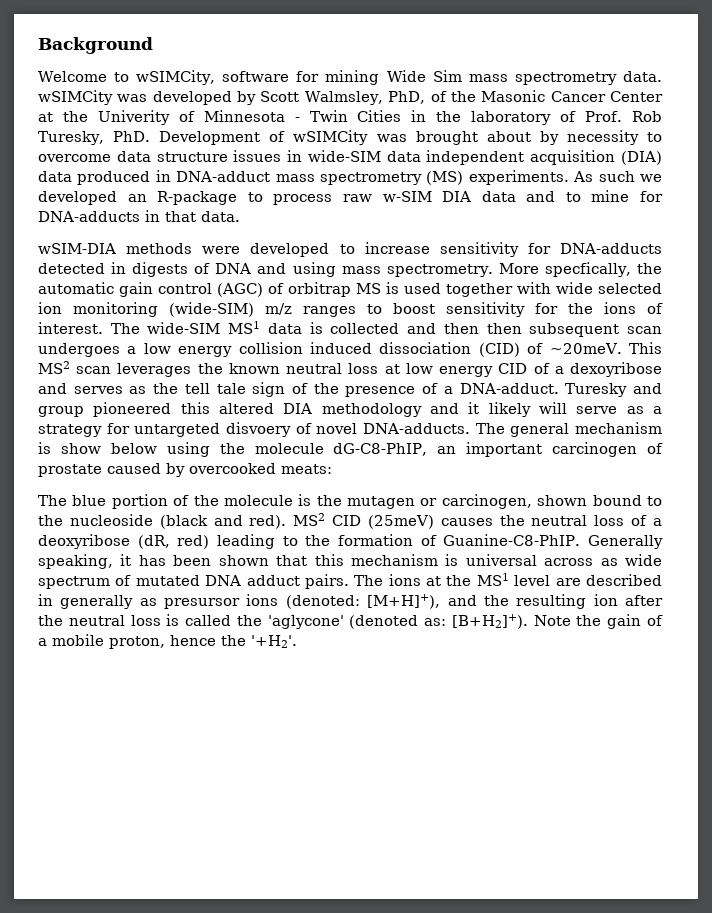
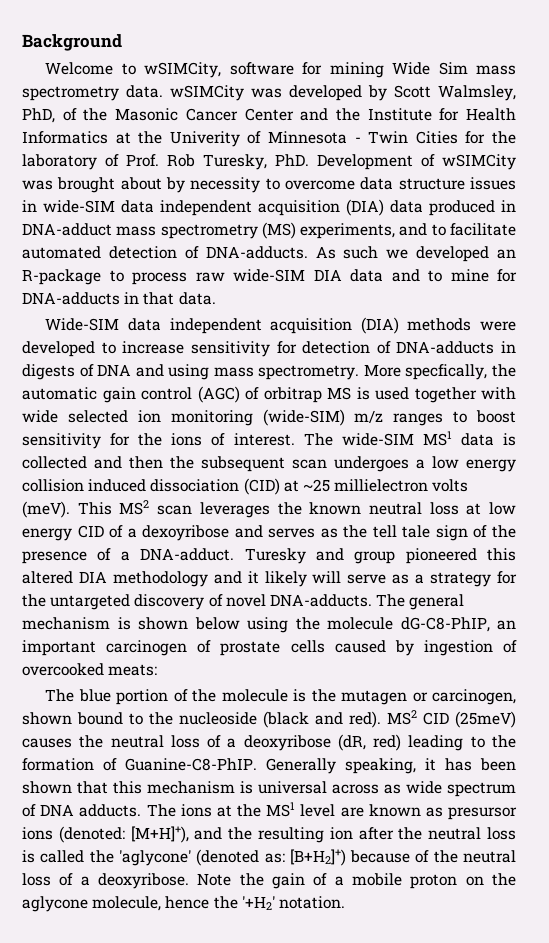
- Welcome to wSIMCity, software for mining Wide Sim mass spectrometry data. wSIMCity was developed by Scott Walmsley, PhD, of the Masonic Cancer Center at the Univerity of Minnesota - Twin Cities in the laboratory of Prof. Rob Turesky, PhD. Development of wSIMCity was brought about by necessity to overcome data structure issues in wide-SIM data independent acquisition (DIA) data produced in DNA-adduct mass spectrometry (MS) experiments.
+ Welcome to wSIMCity, software for mining Wide Sim mass spectrometry data. wSIMCity was developed by Scott Walmsley, PhD, of the Masonic Cancer Center and the Institute for Health Informatics at the Univerity of Minnesota - Twin Cities for the laboratory of Prof. Rob Turesky, PhD. Development of wSIMCity was brought about by necessity to overcome data structure issues in wide-SIM data independent acquisition (DIA) data produced in DNA-adduct mass spectrometry (MS) experiments, and to facilitate automated detection of DNA-adducts.
- As such we developed an R-package to process raw w-SIM DIA data and to mine for DNA-adducts in that data.
+ As such we developed an R-package to process raw wide-SIM DIA data and to mine for DNA-adducts in that data.
- wSIM-DIA methods were developed to increase sensitivity for DNA-adducts detected in digests of DNA and using mass spectrometry.
+ Wide-SIM data independent acquisition (DIA) methods were developed to increase sensitivity for detection of DNA-adducts in digests of DNA and using mass spectrometry.
- The wide-SIM MS1 data is collected and then then subsequent scan undergoes a low energy collision induced dissociation (CID) of ~20meV.
+ The wide-SIM MS1 data is collected and then the subsequent scan undergoes a low energy collision induced dissociation (CID) at ~25 millielectron volts (meV).
- Turesky and group pioneered this altered DIA methodology and it likely will serve as a strategy for untargeted disvoery of novel DNA-adducts.
+ Turesky and group pioneered this altered DIA methodology and it likely will serve as a strategy for the untargeted discovery of novel DNA-adducts.
- The general mechanism is show below using the molecule dG-C8-PhIP, an important carcinogen of prostate caused by overcooked meats:
+ The general mechanism is shown below using the molecule dG-C8-PhIP, an important carcinogen of prostate cells caused by ingestion of overcooked meats:
- Generally speaking, it has been shown that this mechanism is universal across as wide spectrum of mutated DNA adduct pairs.
+ Generally speaking, it has been shown that this mechanism is universal across as wide spectrum of DNA adducts.
- The ions at the MS1 level are described in generally as presursor ions (denoted: [M+H]+), and the resulting ion after the neutral loss is called the 'aglycone' (denoted as: [B+H2]+).
+ The ions at the MS1 level are known as presursor ions (denoted: [M+H]+), and the resulting ion after the neutral loss is called the 'aglycone' (denoted as: [B+H2]+) because of the neutral loss of a deoxyribose.
- Note the gain of a mobile proton, hence the '+H2'.
+ Note the gain of a mobile proton on the aglycone molecule, hence the '+H2' notation.

